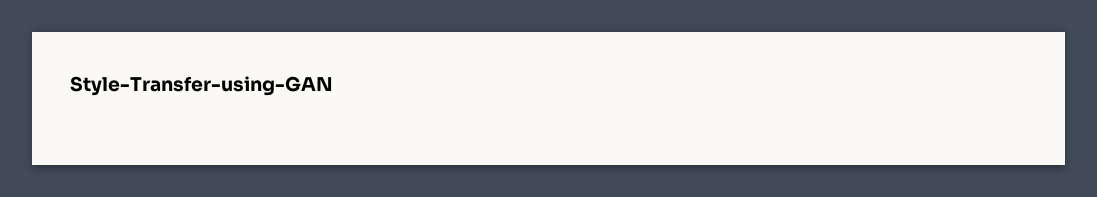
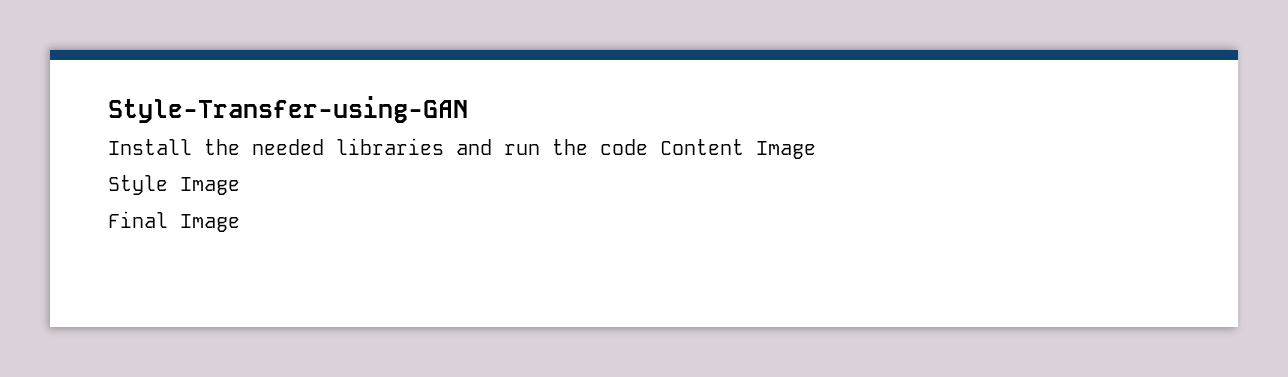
+ Install the needed libraries and run the code Content Image
+ Style Image
+ Final Image

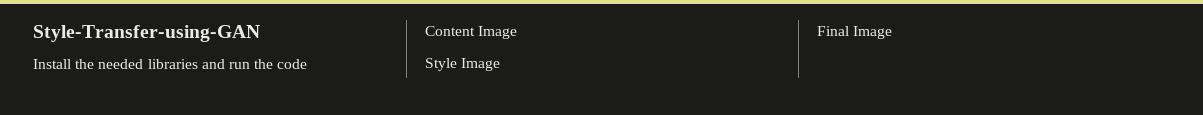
- Install the needed libraries and run the code Content Image
+ Install the needed libraries and run the code
+ Content Image

